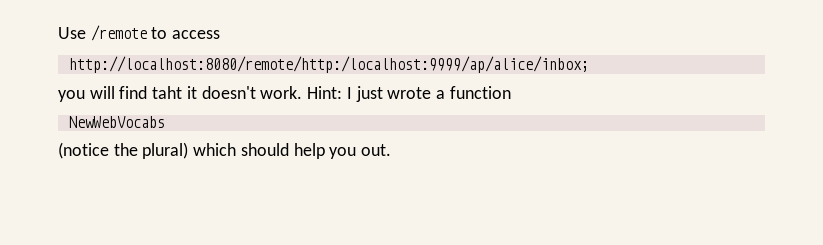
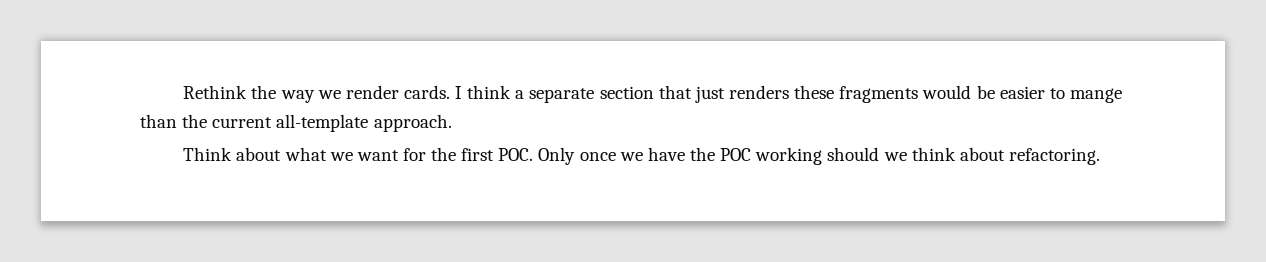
- Use /remote to access
- http://localhost:8080/remote/http:/localhost:9999/ap/alice/inbox;
- you will find taht it doesn't work. Hint: I just wrote a function
- NewWebVocabs
- (notice the plural) which should help you out.
+ Rethink the way we render cards. I think a separate section that just renders these fragments would be easier to mange than the current all-template approach.
+ Think about what we want for the first POC. Only once we have the POC working should we think about refactoring.

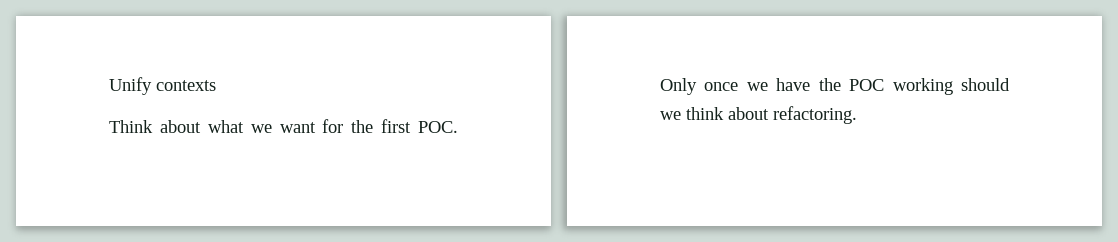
- Rethink the way we render cards. I think a separate section that just renders these fragments would be easier to mange than the current all-template approach.
+ Unify contexts

